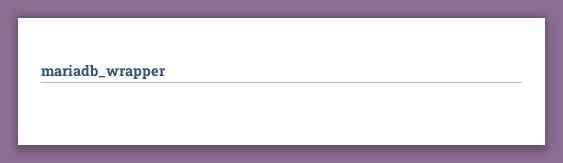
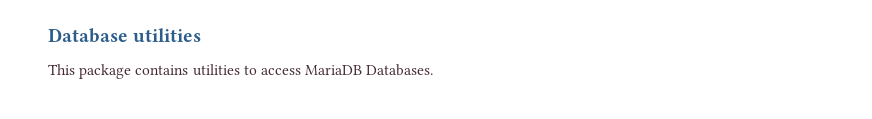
- mariadb_wrapper
+ Database utilities
+ This package contains utilities to access MariaDB Databases.

